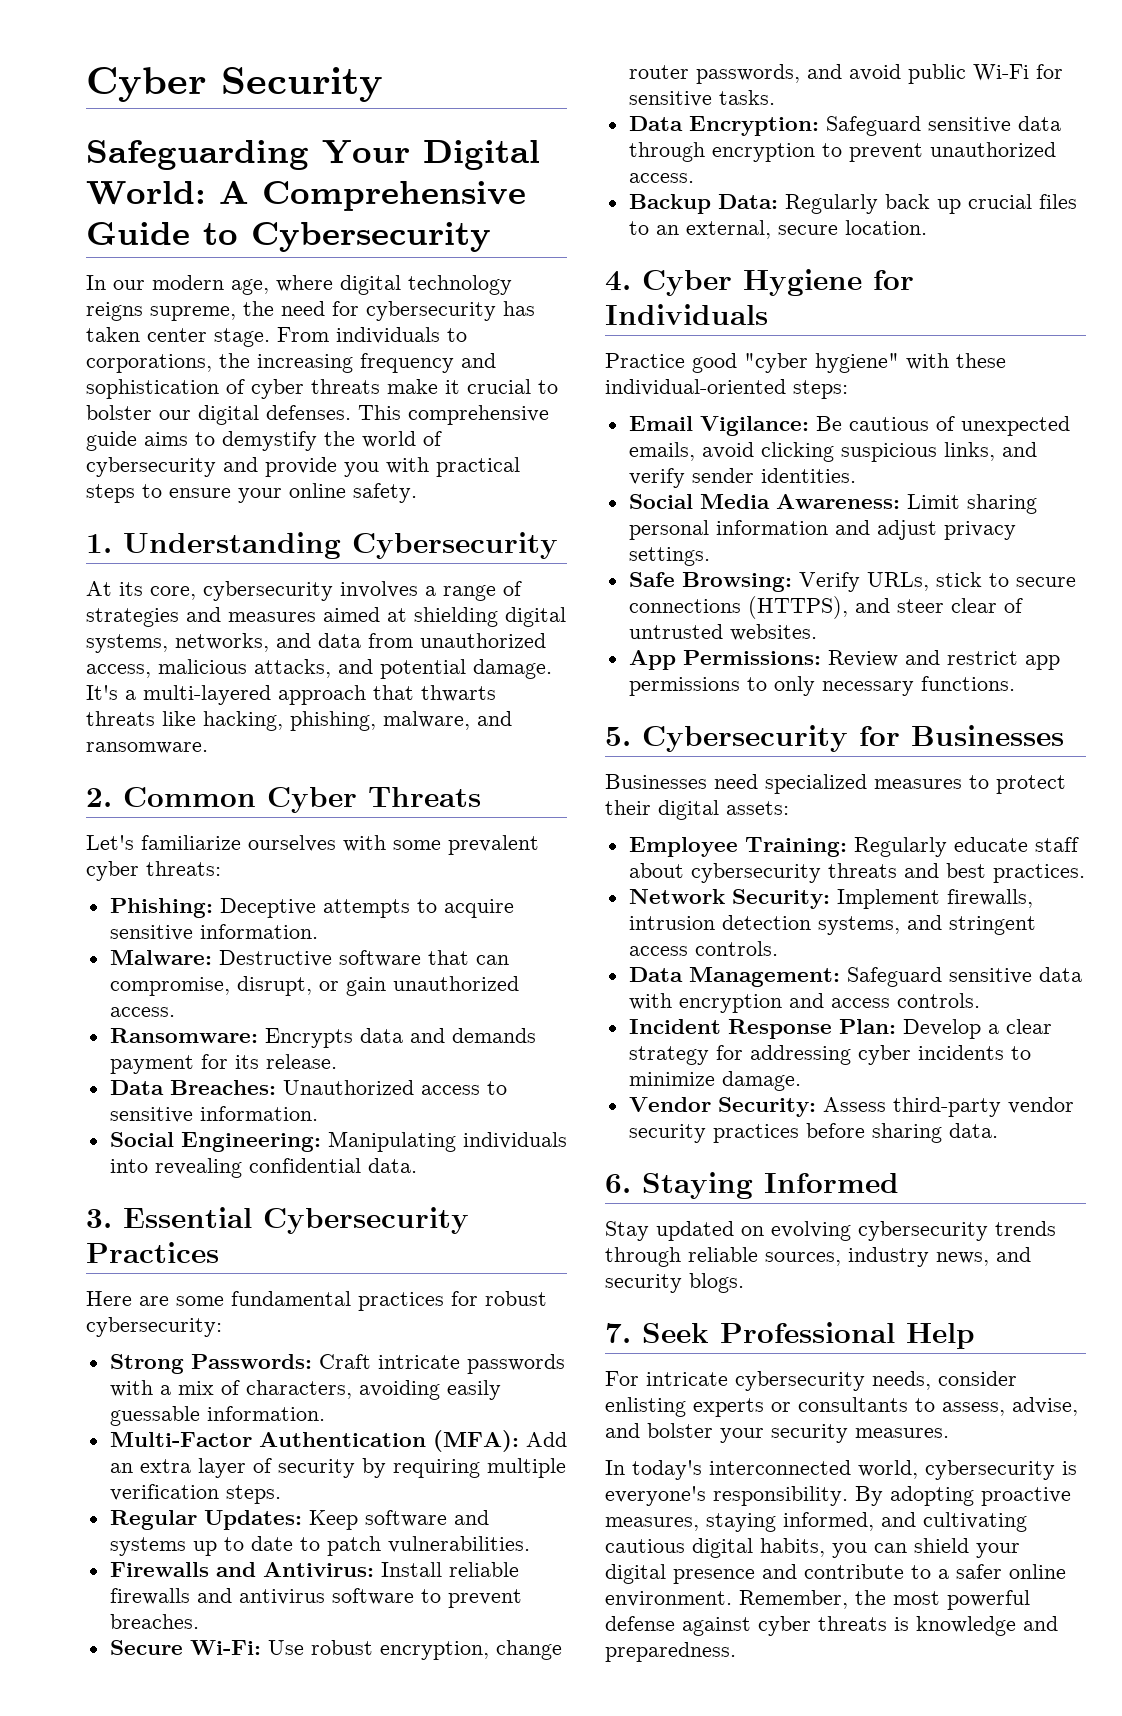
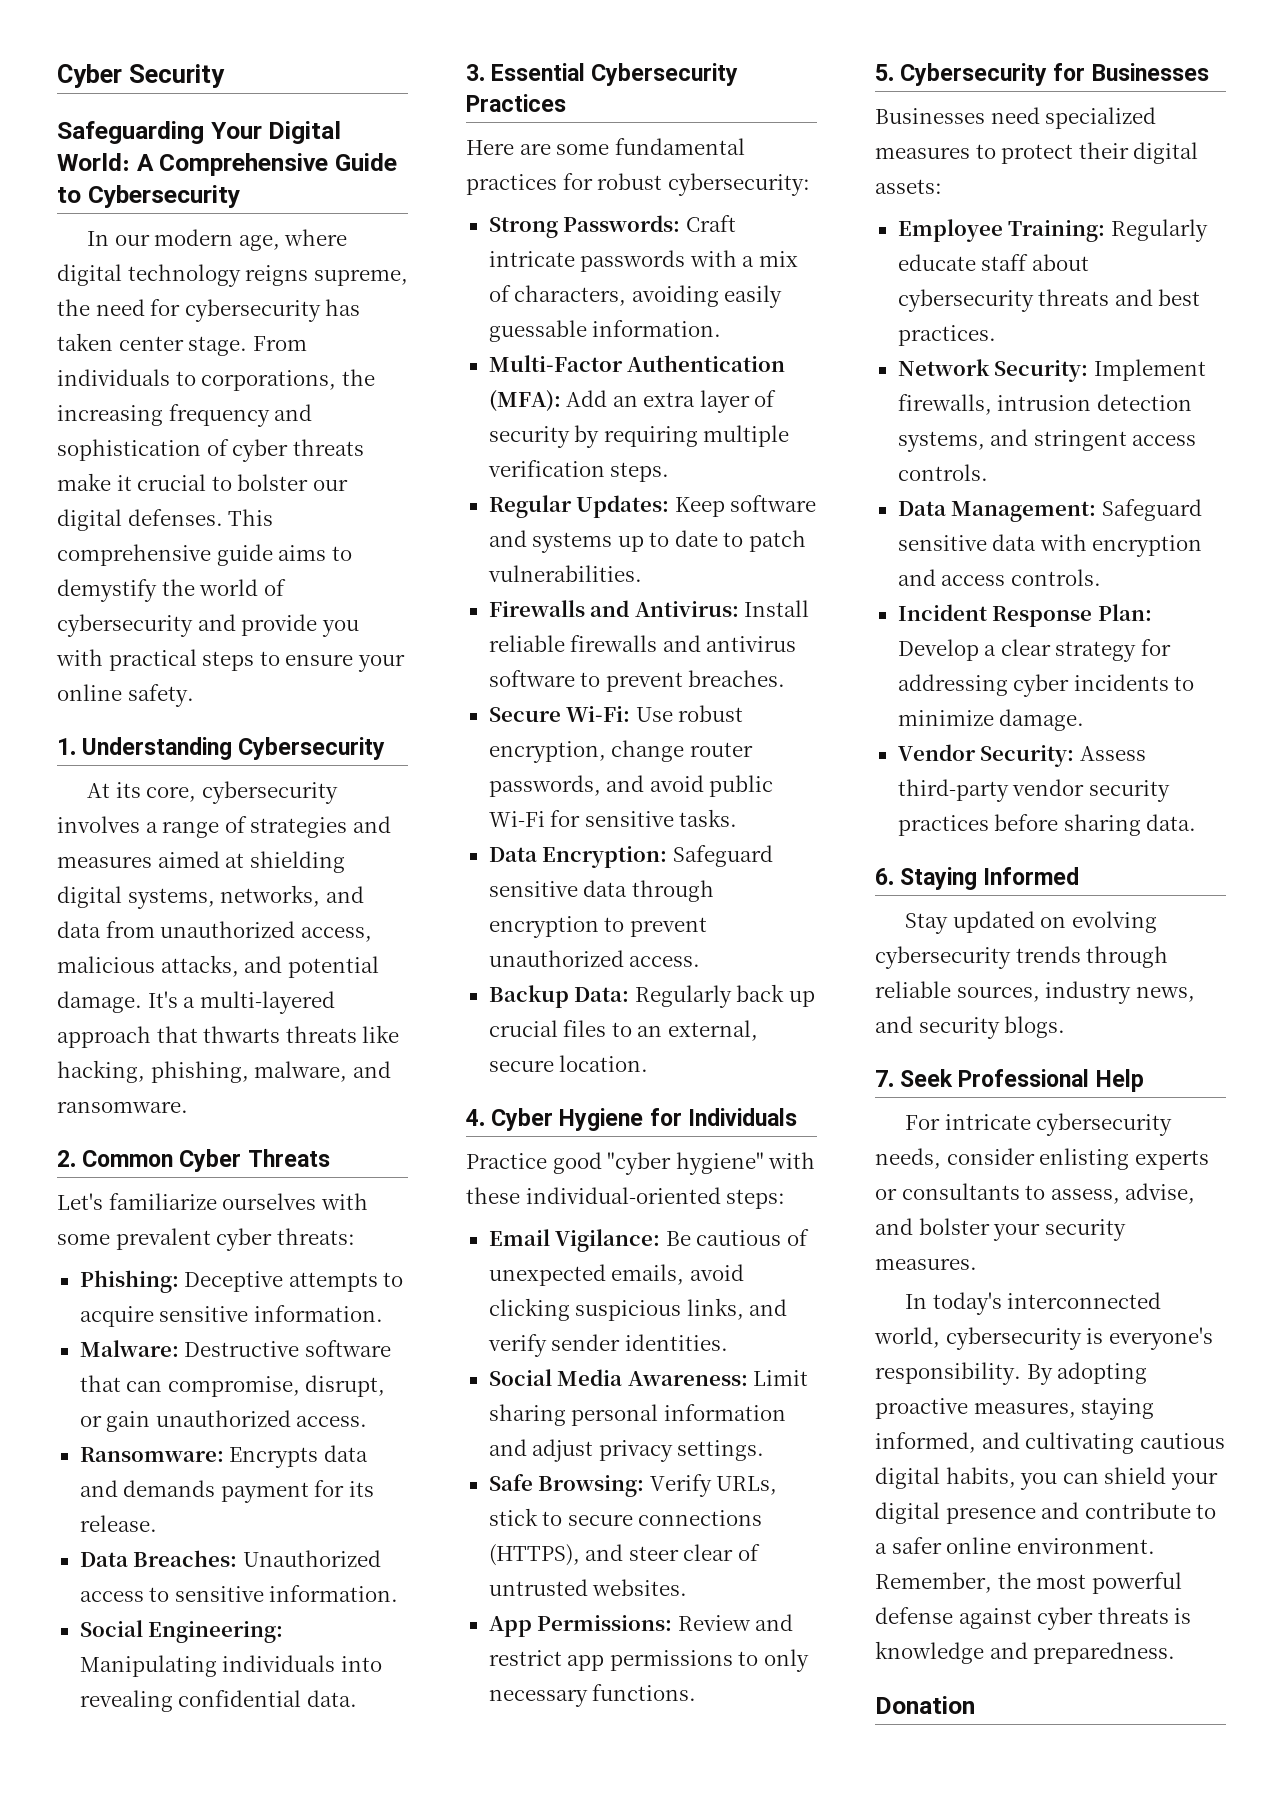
+ Donation

